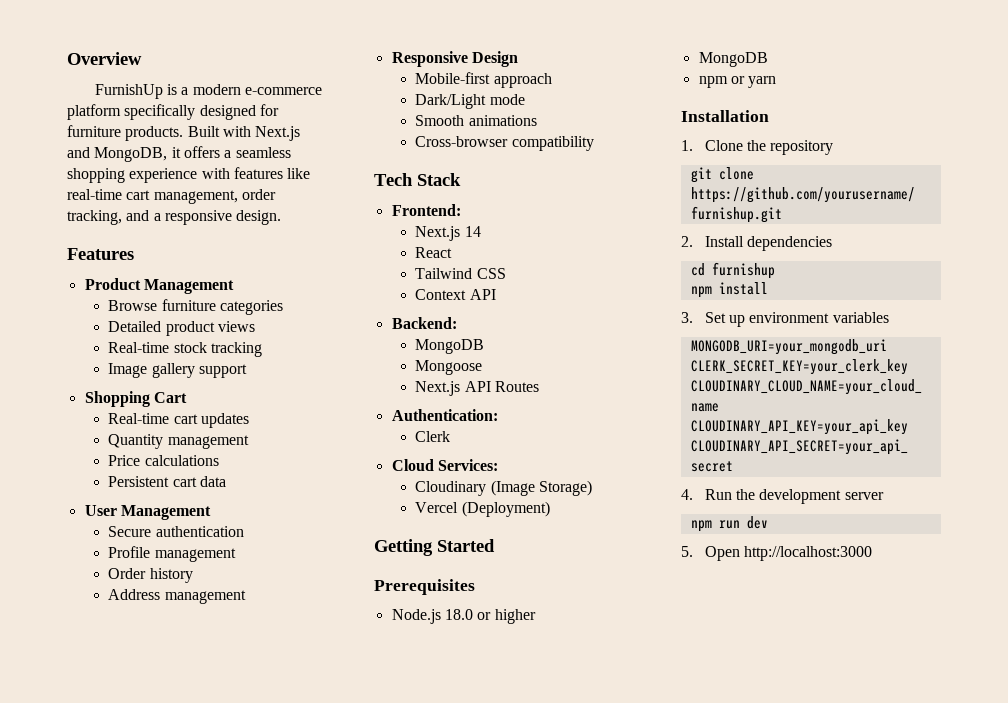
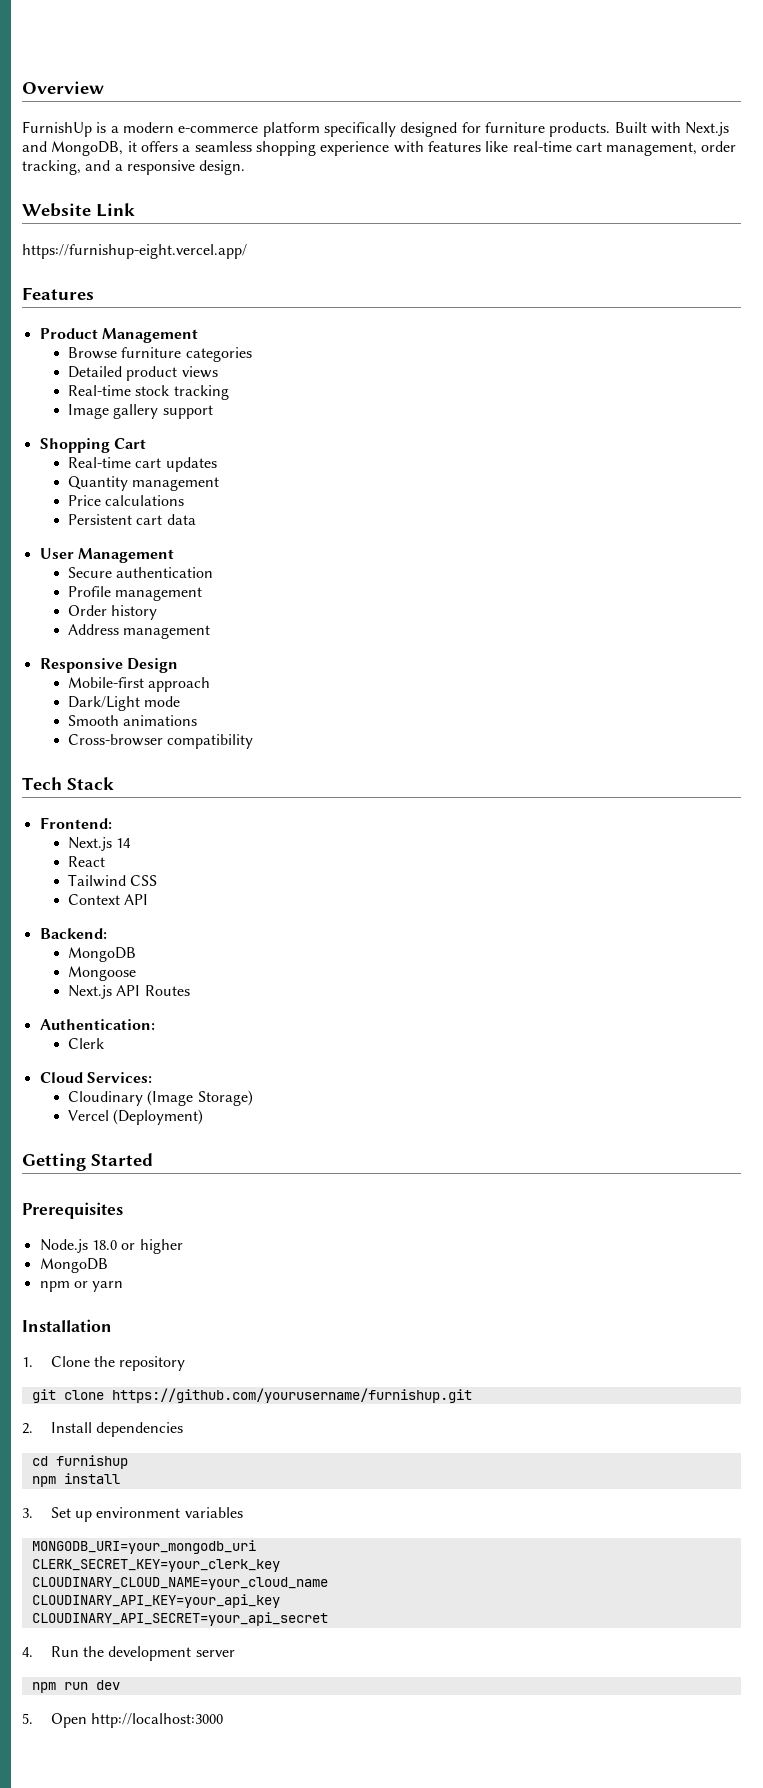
+ Website Link
+ https://furnishup-eight.vercel.app/

